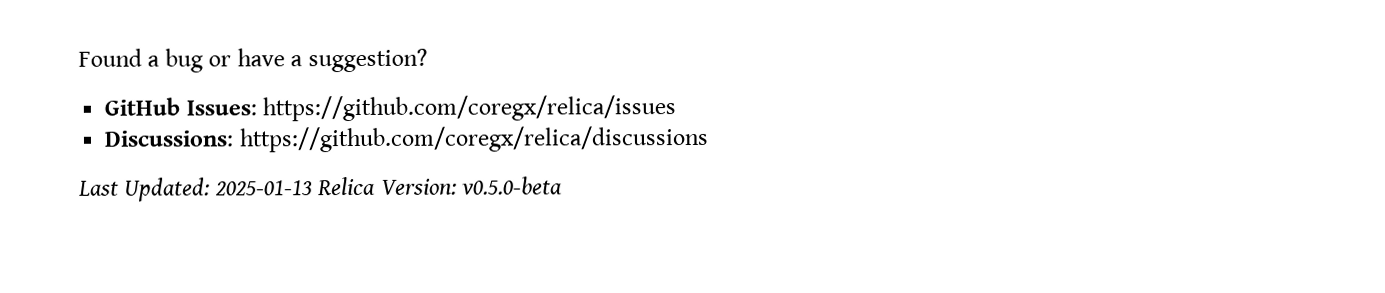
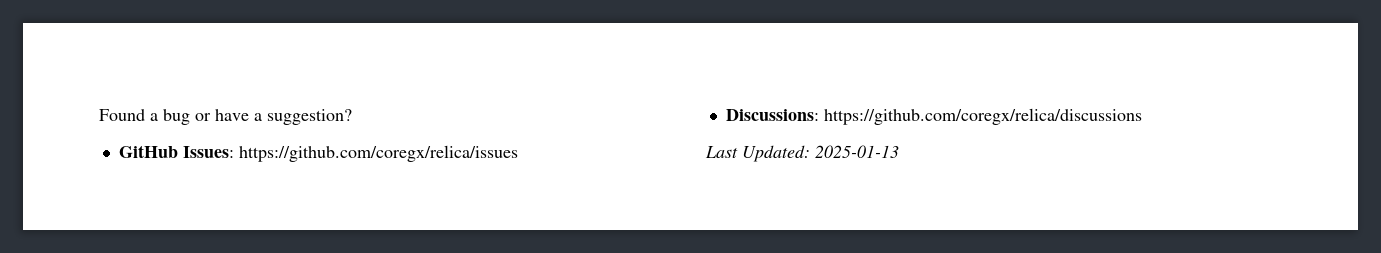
- Last Updated: 2025-01-13 Relica Version: v0.5.0-beta
+ Last Updated: 2025-01-13

